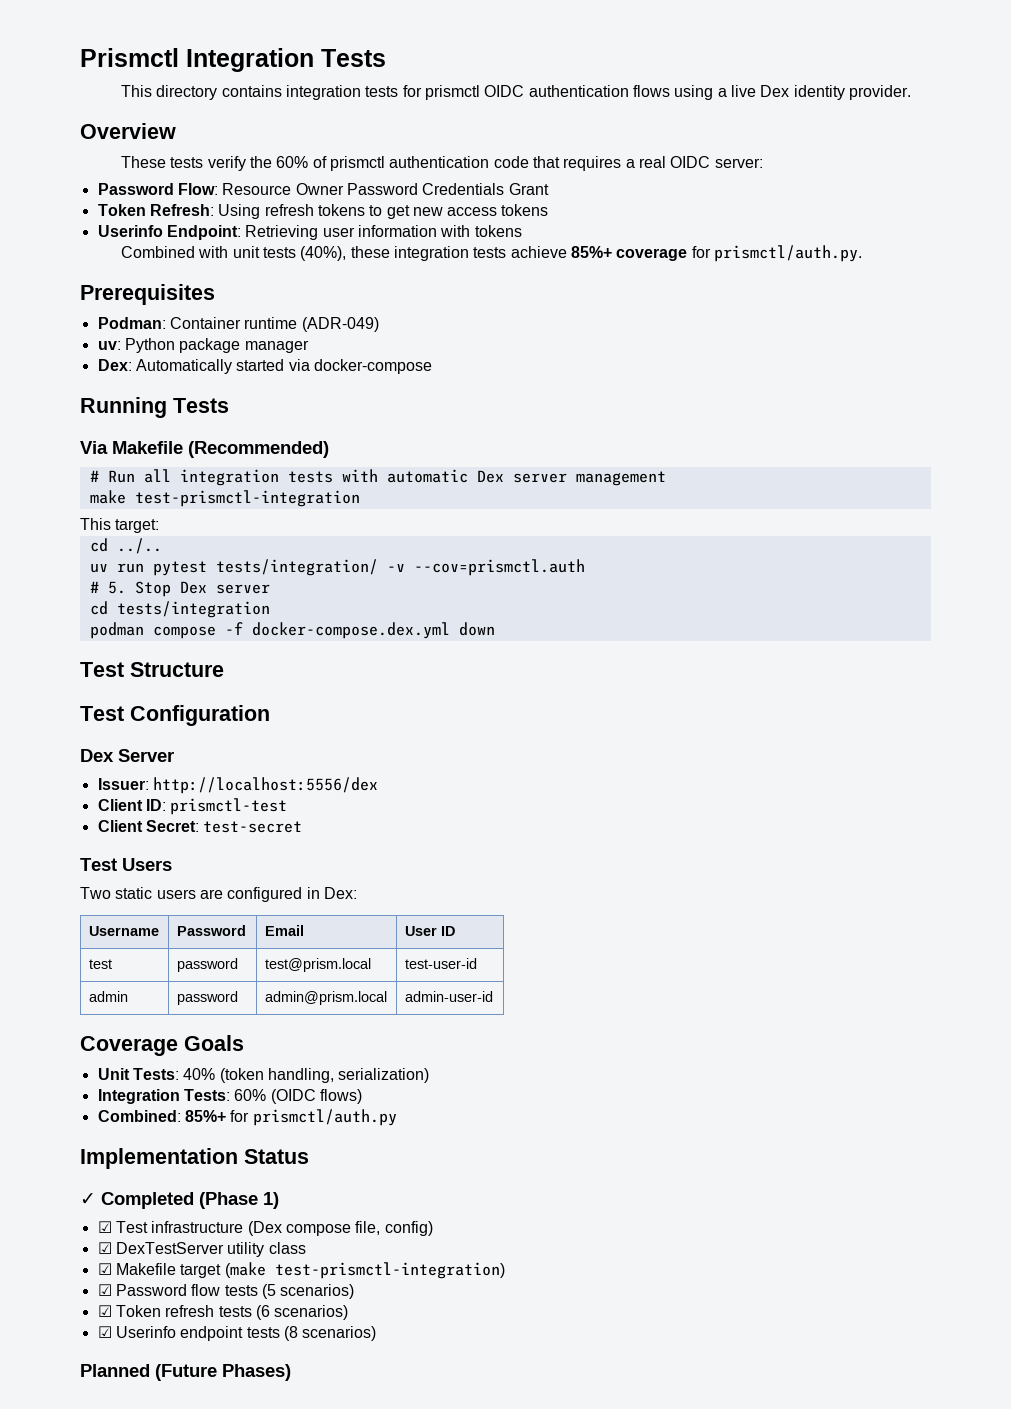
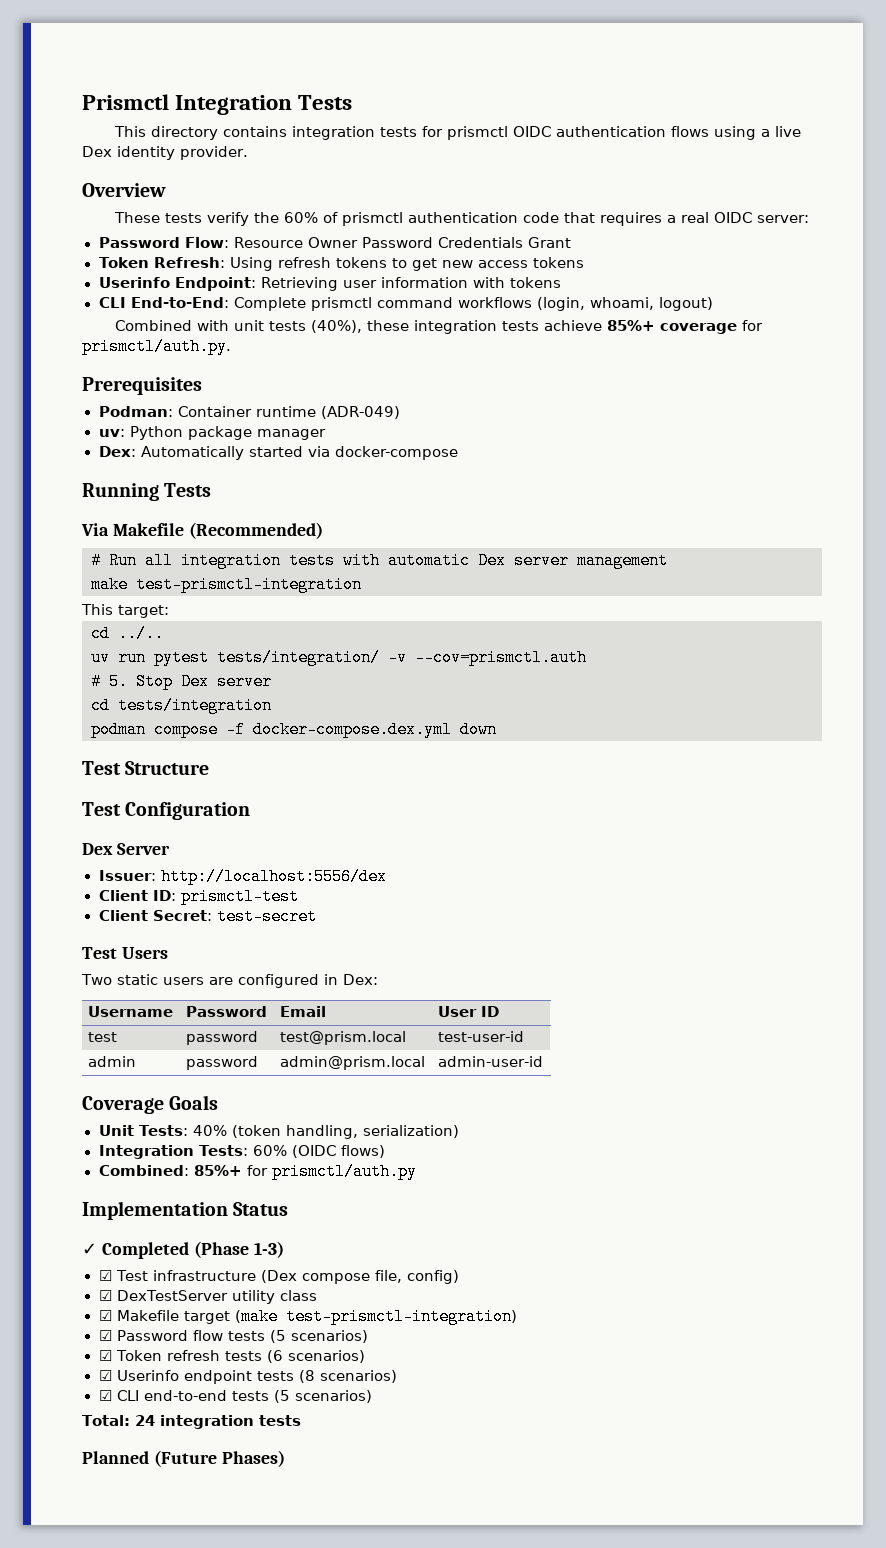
+ CLI End-to-End: Complete prismctl command workflows (login, whoami, logout)
- ✓ Completed (Phase 1)
+ ✓ Completed (Phase 1-3)
+ ☑ CLI end-to-end tests (5 scenarios)
+ Total: 24 integration tests

